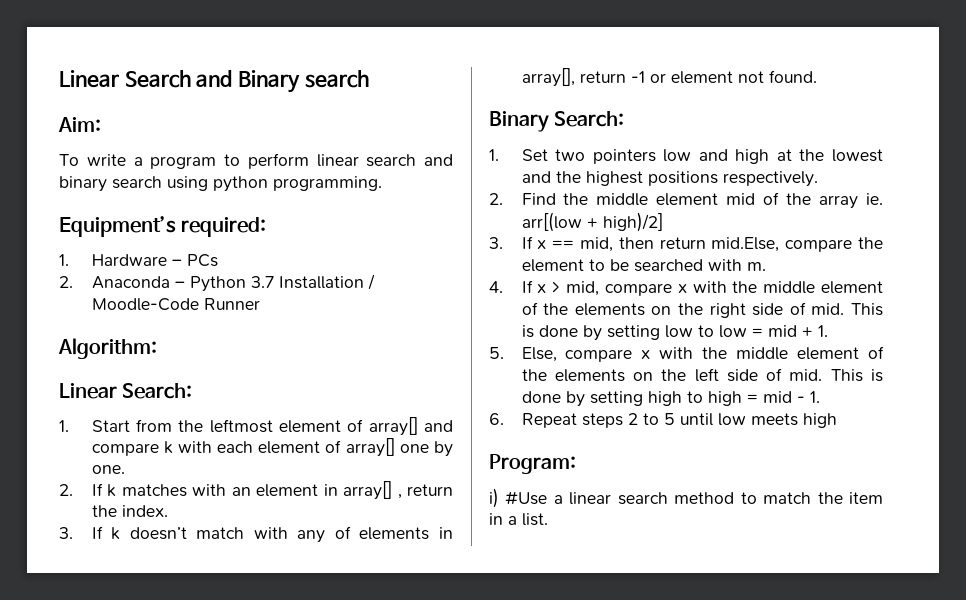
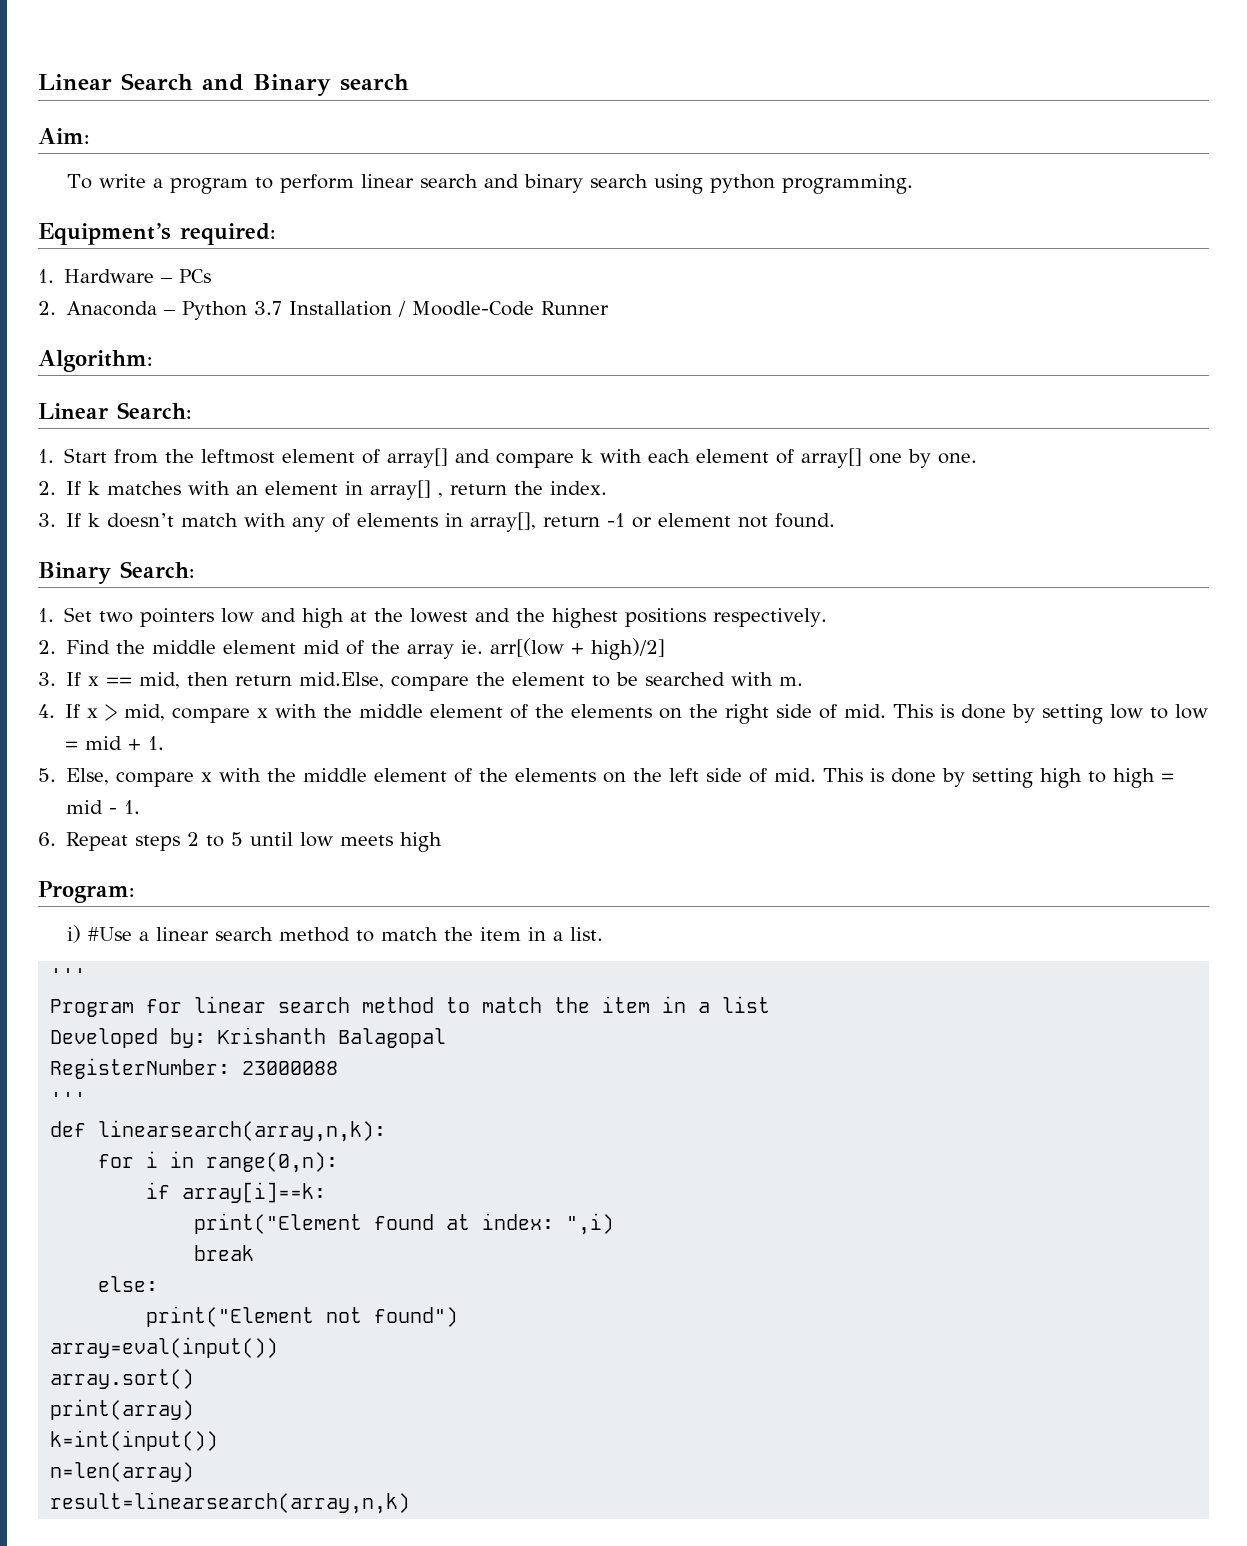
  i) #Use a linear search method to match the item in a list.
+ '''
+ Program for linear search method to match the item in a list
+ Developed by: Krishanth Balagopal
+ RegisterNumber: 23000088
+ '''
+ def linearsearch(array,n,k):
+ for i in range(0,n):
+ if array[i]==k:
+ print("Element found at index: ",i)
+ break
+ else:
+ print("Element not found")
+ array=eval(input())
+ array.sort()
+ print(array)
+ k=int(input())
+ n=len(array)
+ result=linearsearch(array,n,k)

